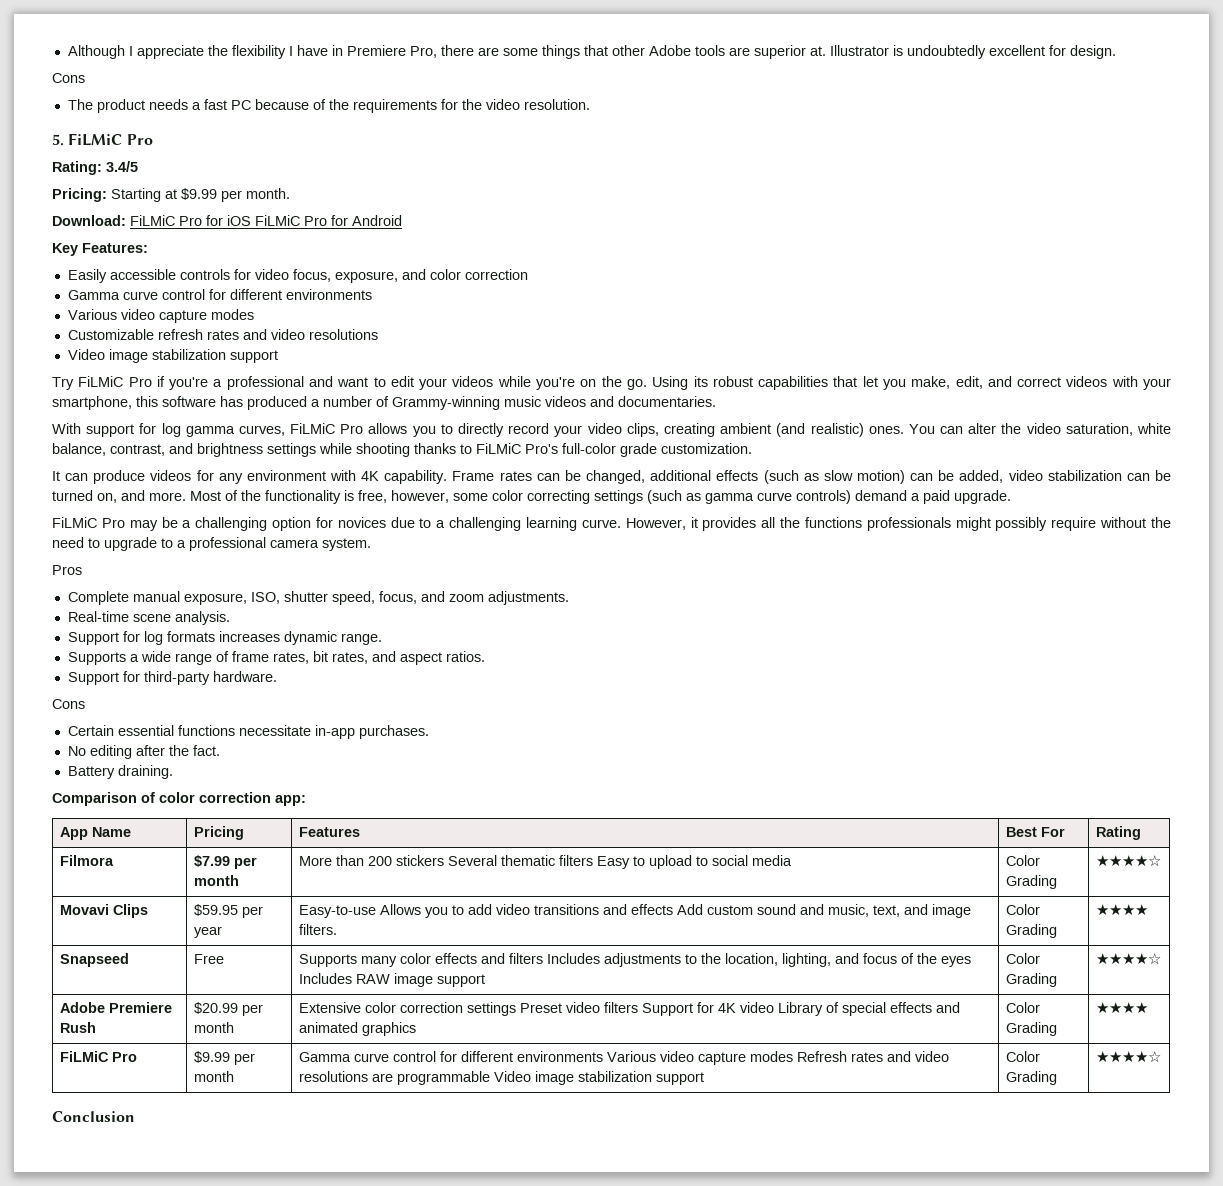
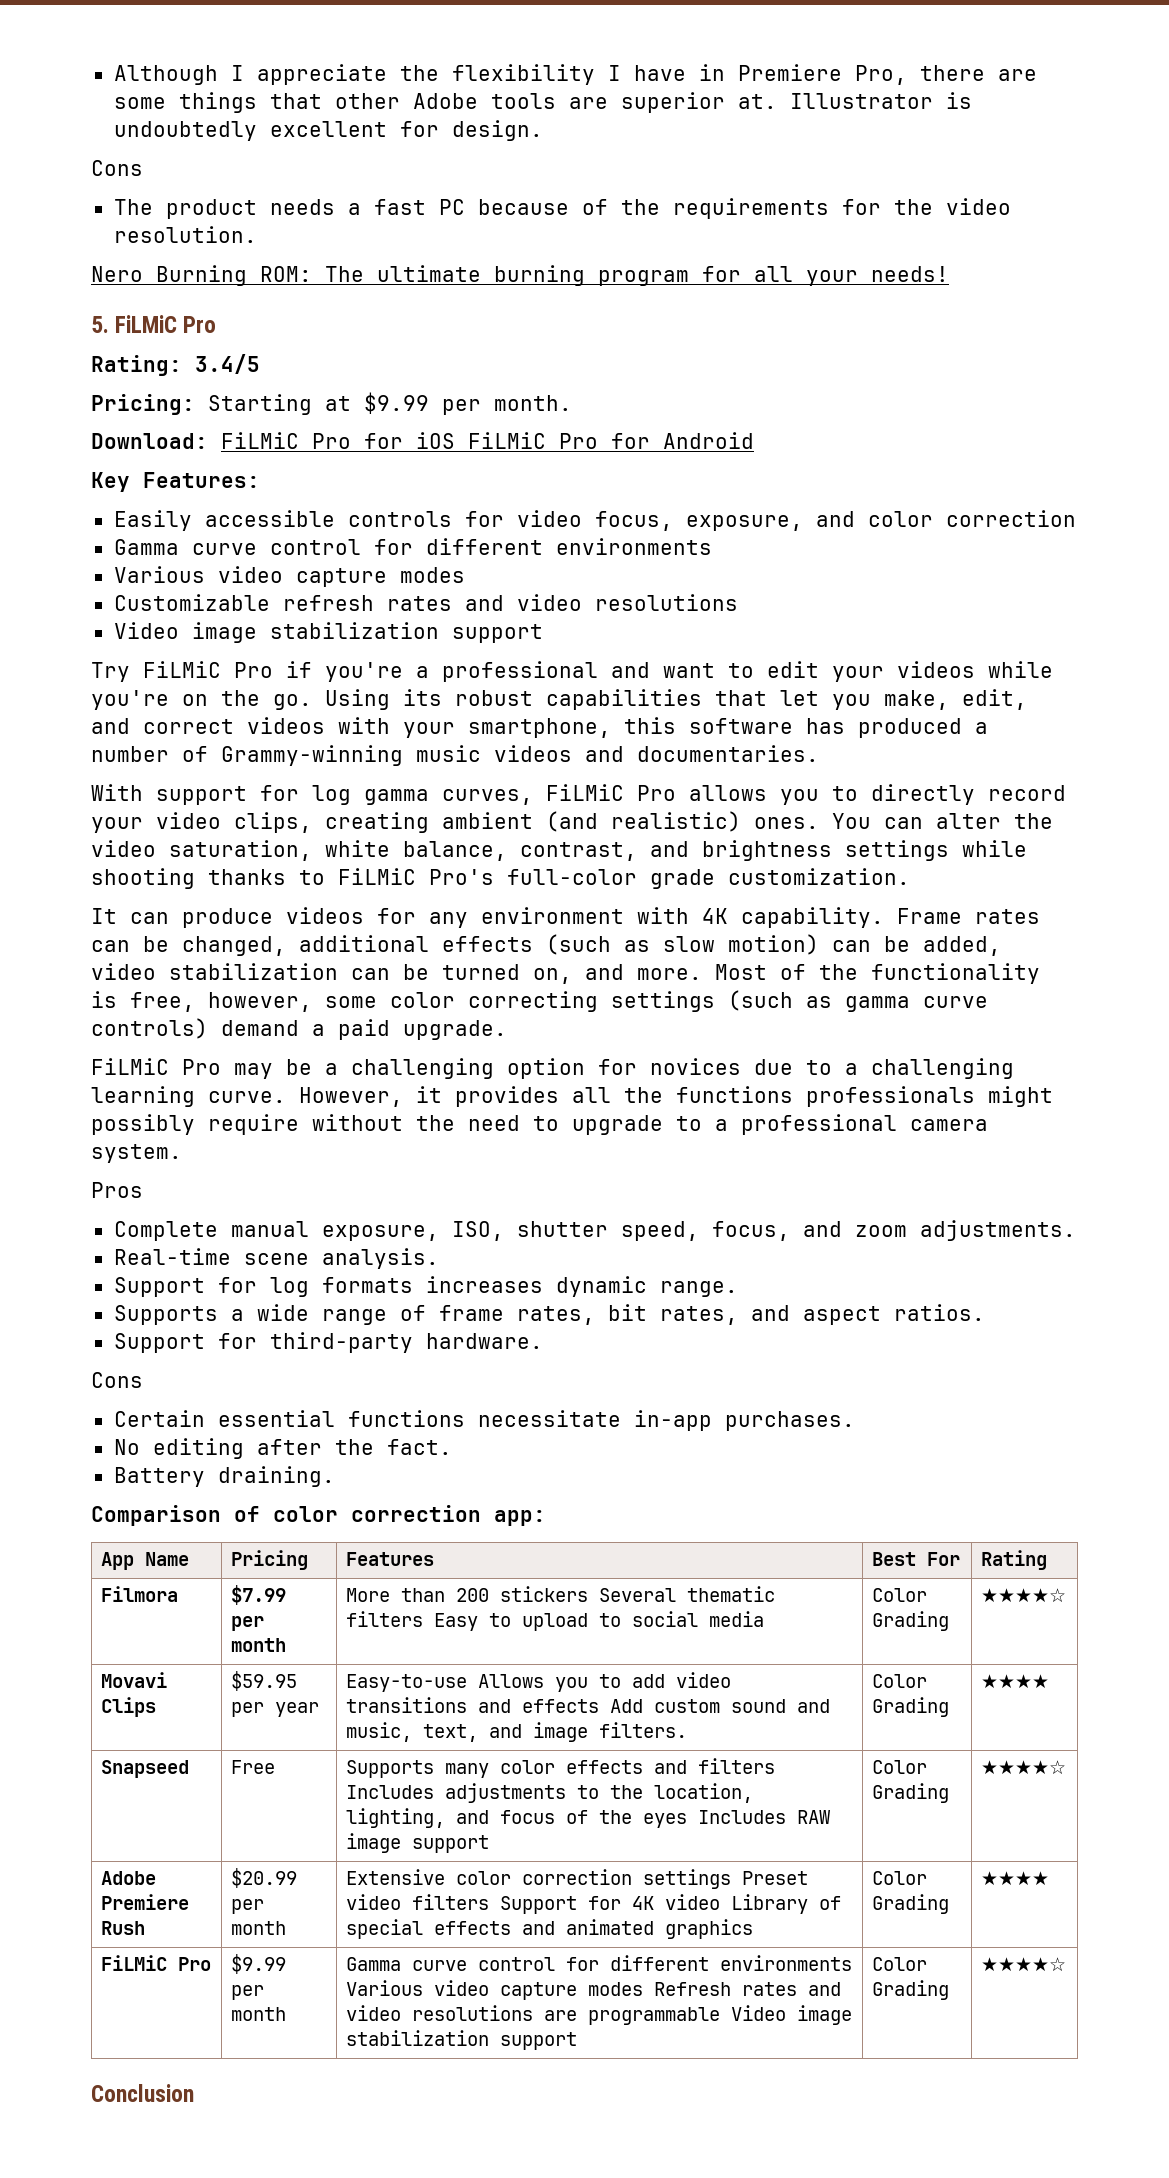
+ Nero Burning ROM: The ultimate burning program for all your needs!

